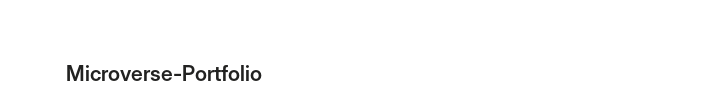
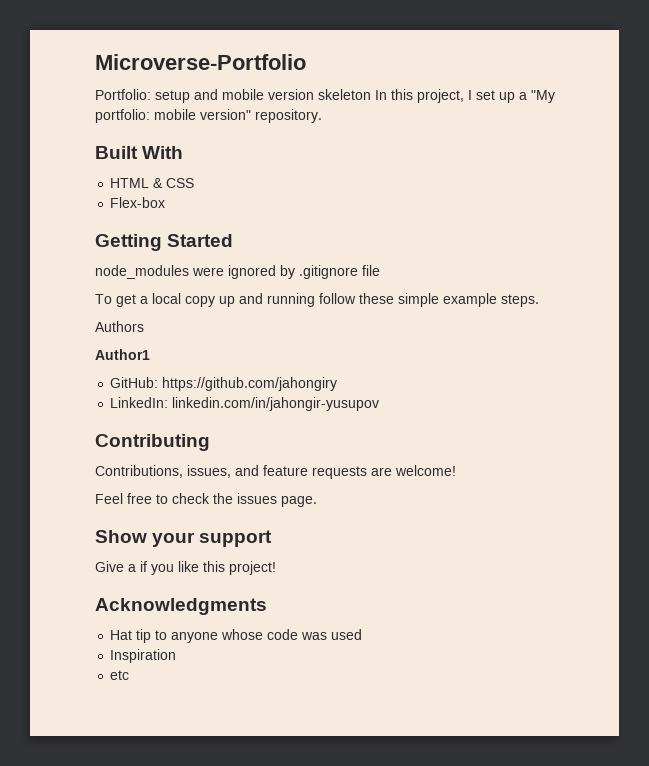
+ Portfolio: setup and mobile version skeleton In this project, I set up a "My portfolio: mobile version" repository.
+ Built With
+ HTML & CSS
+ Flex-box
+ Getting Started
+ node_modules were ignored by .gitignore file
+ To get a local copy up and running follow these simple example steps.
+ Authors
+ Author1
+ GitHub: https://github.com/jahongiry
+ LinkedIn: linkedin.com/in/jahongir-yusupov
+ Contributing
+ Contributions, issues, and feature requests are welcome!
+ Feel free to check the issues page.
+ Show your support
+ Give a if you like this project!
+ Acknowledgments
+ Hat tip to anyone whose code was used
+ Inspiration
+ etc

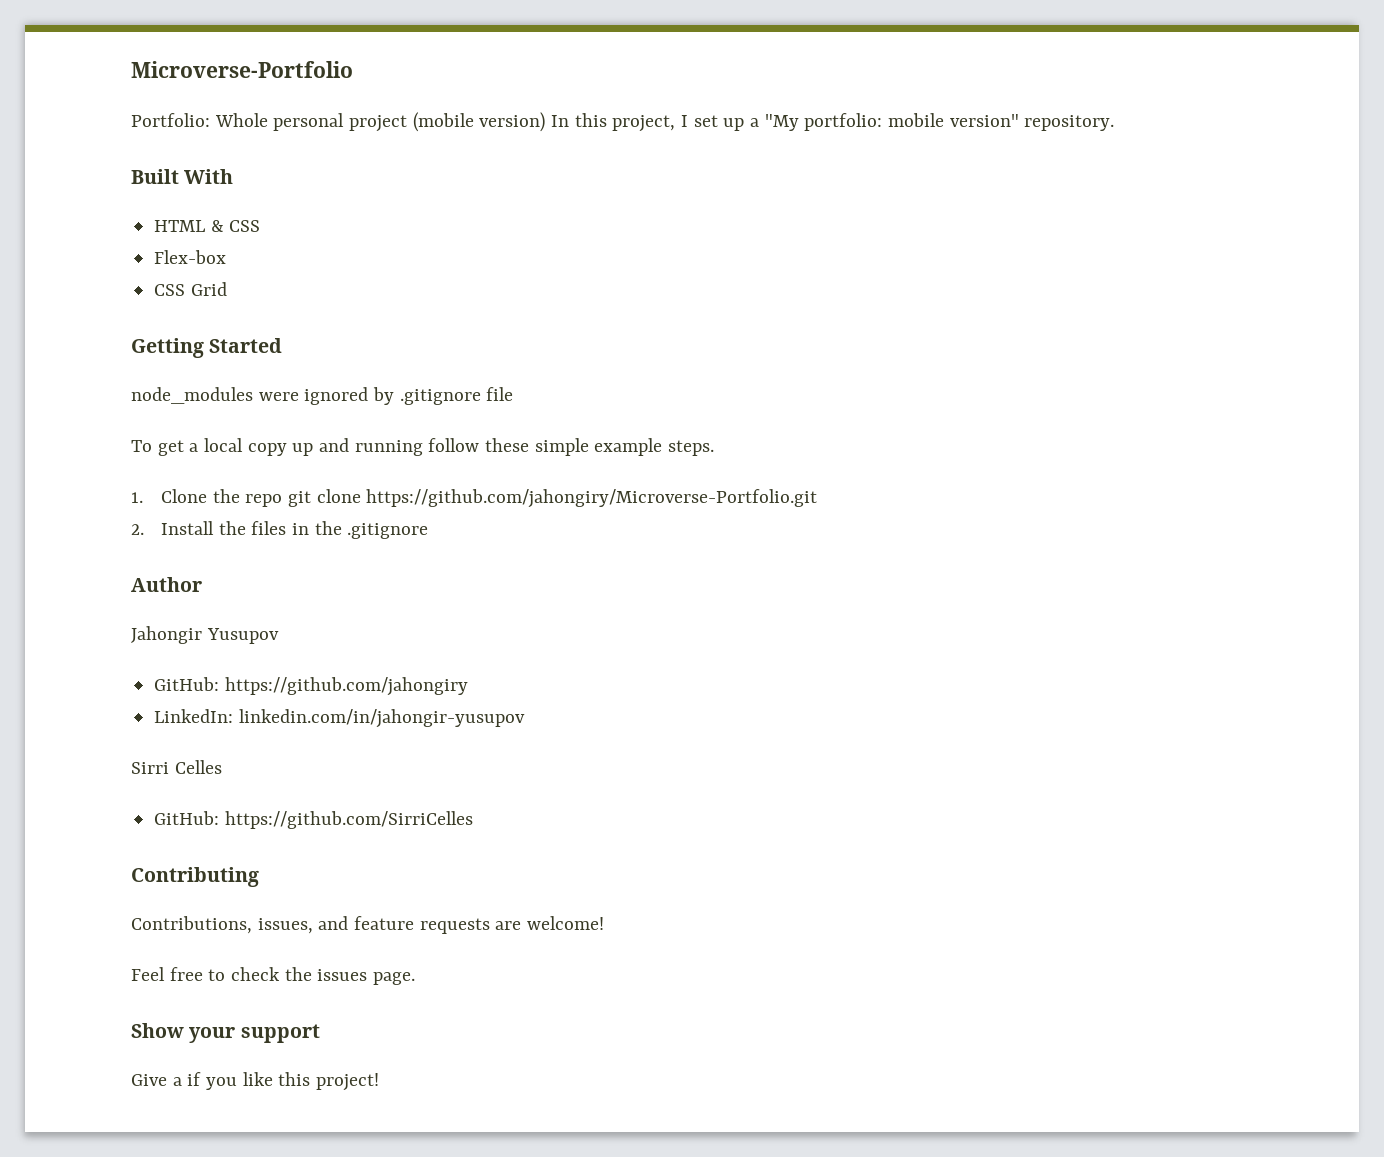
- Portfolio: setup and mobile version skeleton In this project, I set up a "My portfolio: mobile version" repository.
+ Portfolio: Whole personal project (mobile version) In this project, I set up a "My portfolio: mobile version" repository.
+ CSS Grid
- Authors
- Author1
+ 1. Clone the repo git clone https://github.com/jahongiry/Microverse-Portfolio.git
+ 2. Install the files in the .gitignore
+ Author
+ Jahongir Yusupov
+ Sirri Celles
+ GitHub: https://github.com/SirriCelles
- Acknowledgments
- Hat tip to anyone whose code was used
- Inspiration
- etc

